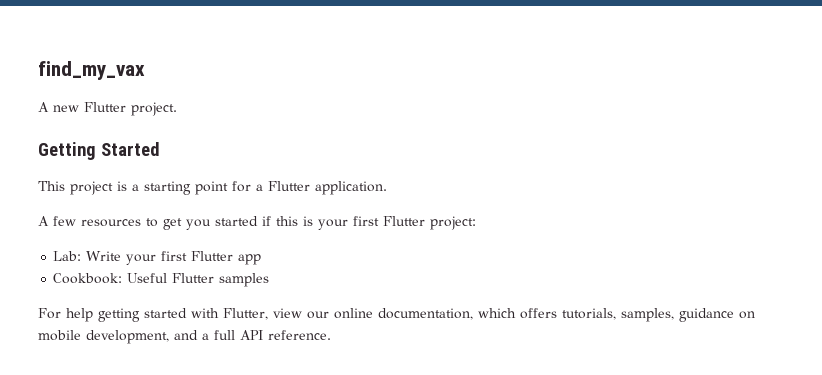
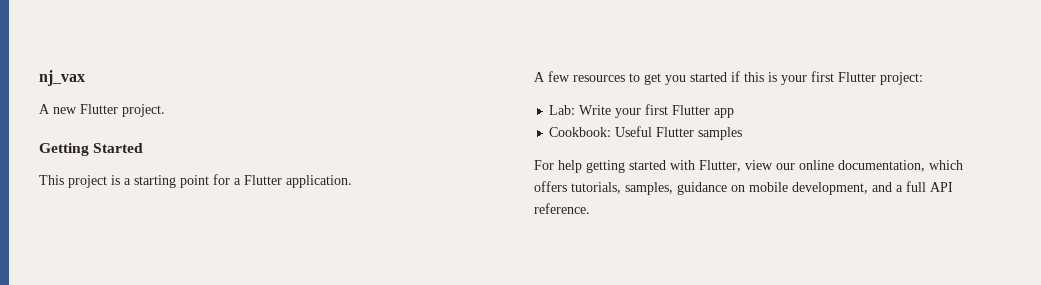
- find_my_vax
+ nj_vax

